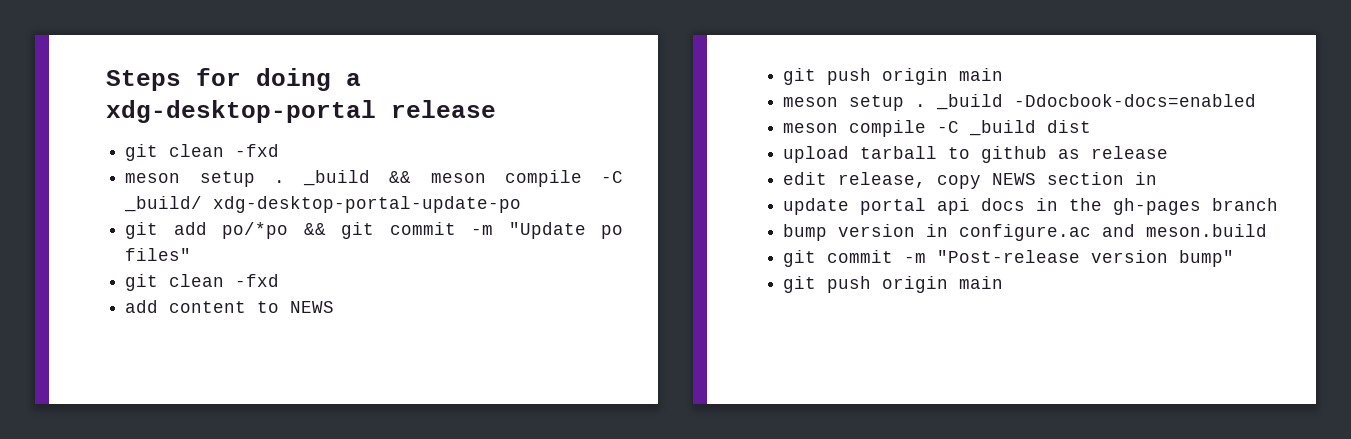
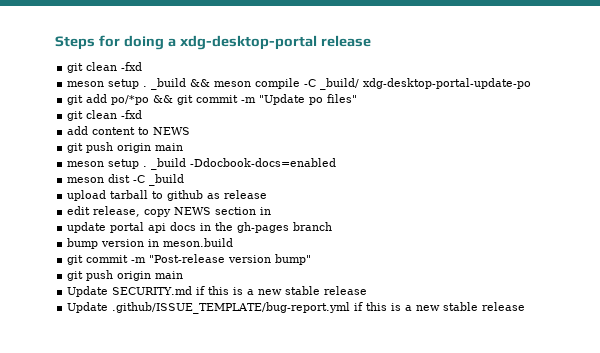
- meson compile -C _build dist
+ meson dist -C _build
- bump version in configure.ac and meson.build
+ bump version in meson.build
+ Update SECURITY.md if this is a new stable release
+ Update .github/ISSUE_TEMPLATE/bug-report.yml if this is a new stable release

